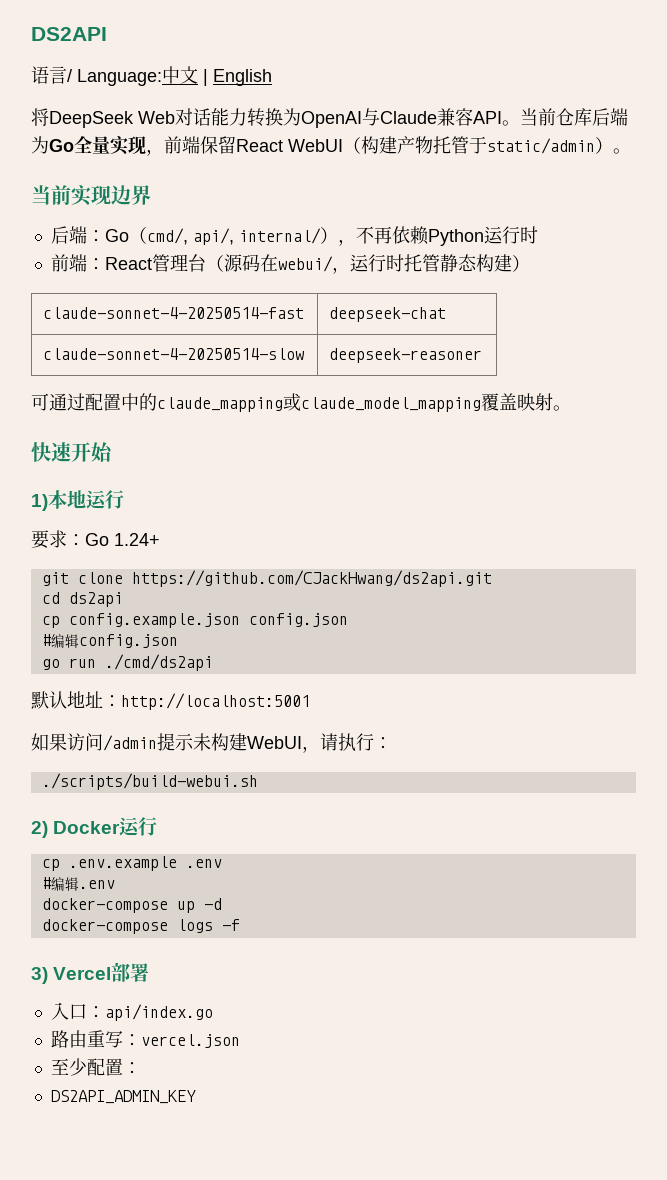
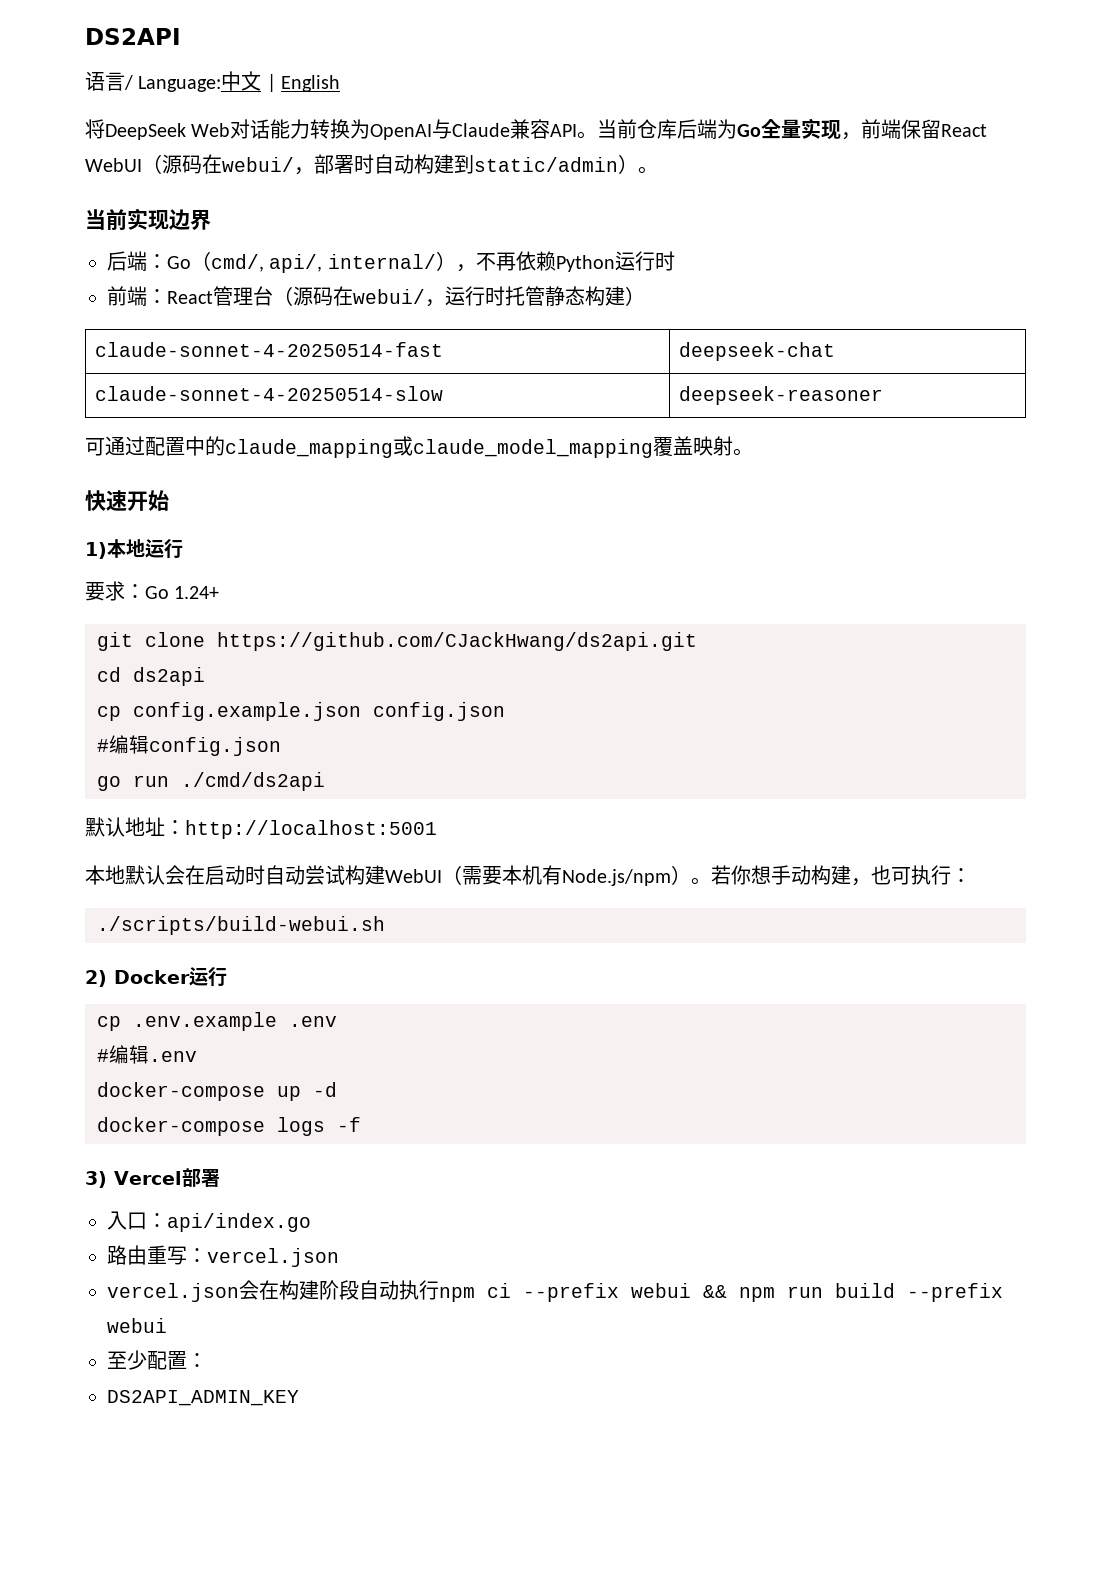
- 当前仓库后端为Go全量实现，前端保留React WebUI（构建产物托管于static/admin）。
+ 当前仓库后端为Go全量实现，前端保留React WebUI（源码在webui/，部署时自动构建到static/admin）。
- 如果访问/admin提示未构建WebUI，请执行：
+ 本地默认会在启动时自动尝试构建WebUI（需要本机有Node.js/npm）。若你想手动构建，也可执行：
+ vercel.json会在构建阶段自动执行npm ci --prefix webui && npm run build --prefix webui

